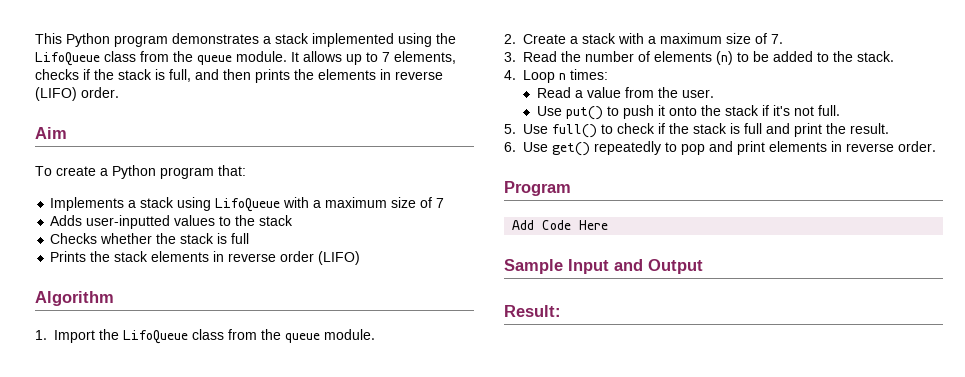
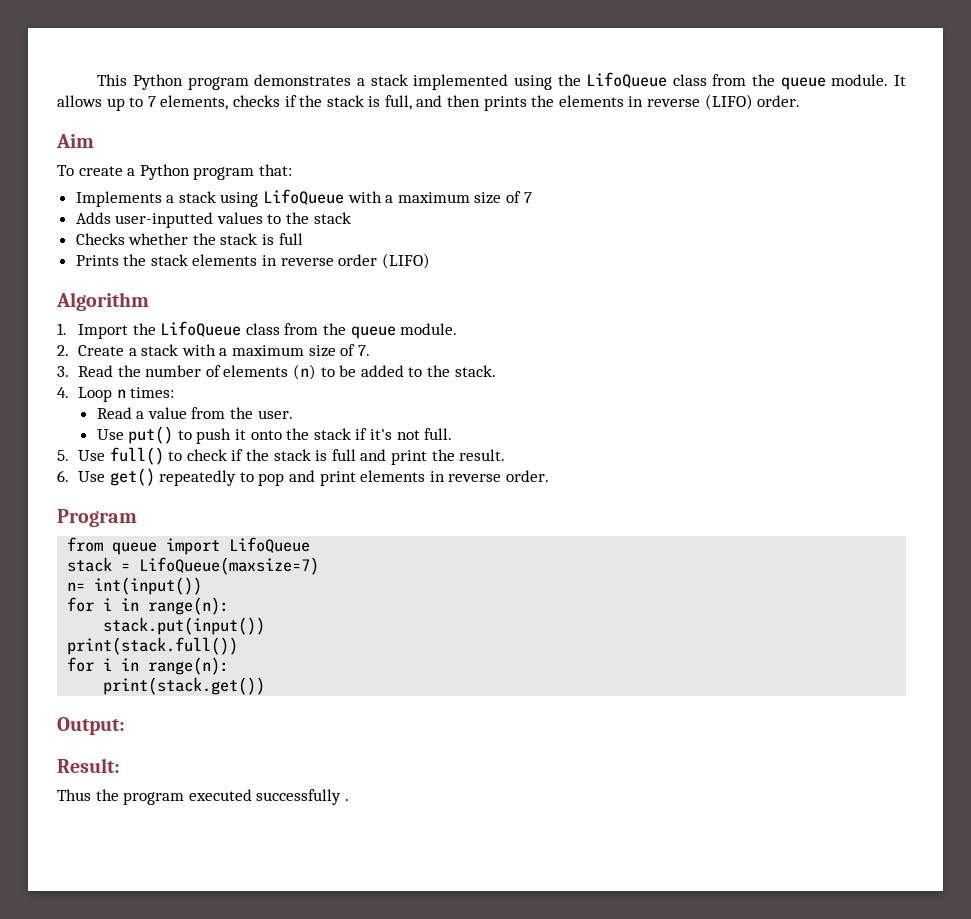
- Add Code Here
- Sample Input and Output
+ from queue import LifoQueue
+ stack = LifoQueue(maxsize=7)
+ n= int(input())
+ for i in range(n):
+ stack.put(input())
+ print(stack.full())
+ for i in range(n):
+ print(stack.get())
+ Output:
  Result:
+ Thus the program executed successfully .

